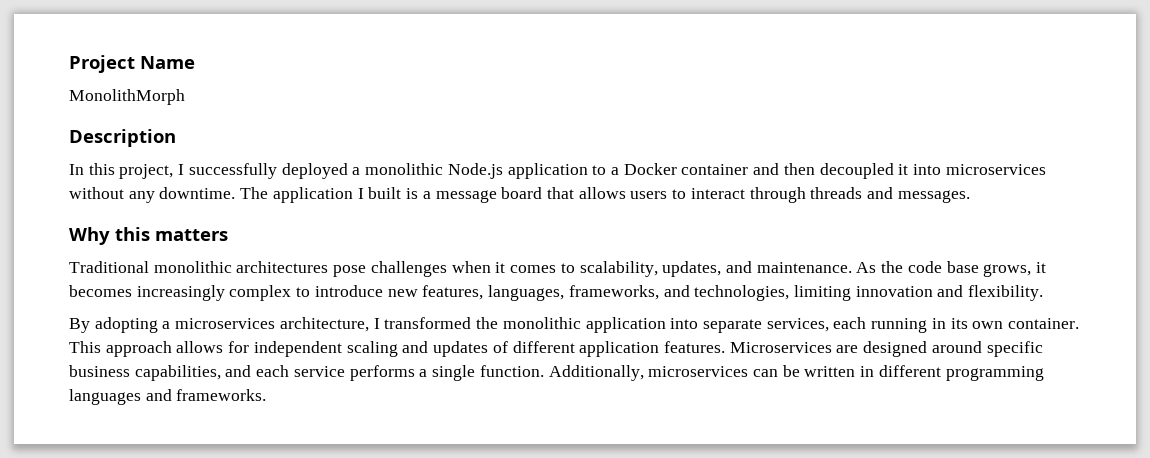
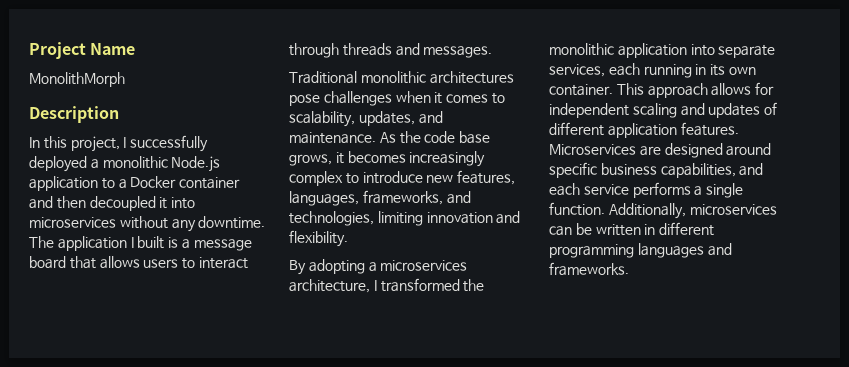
- Why this matters

